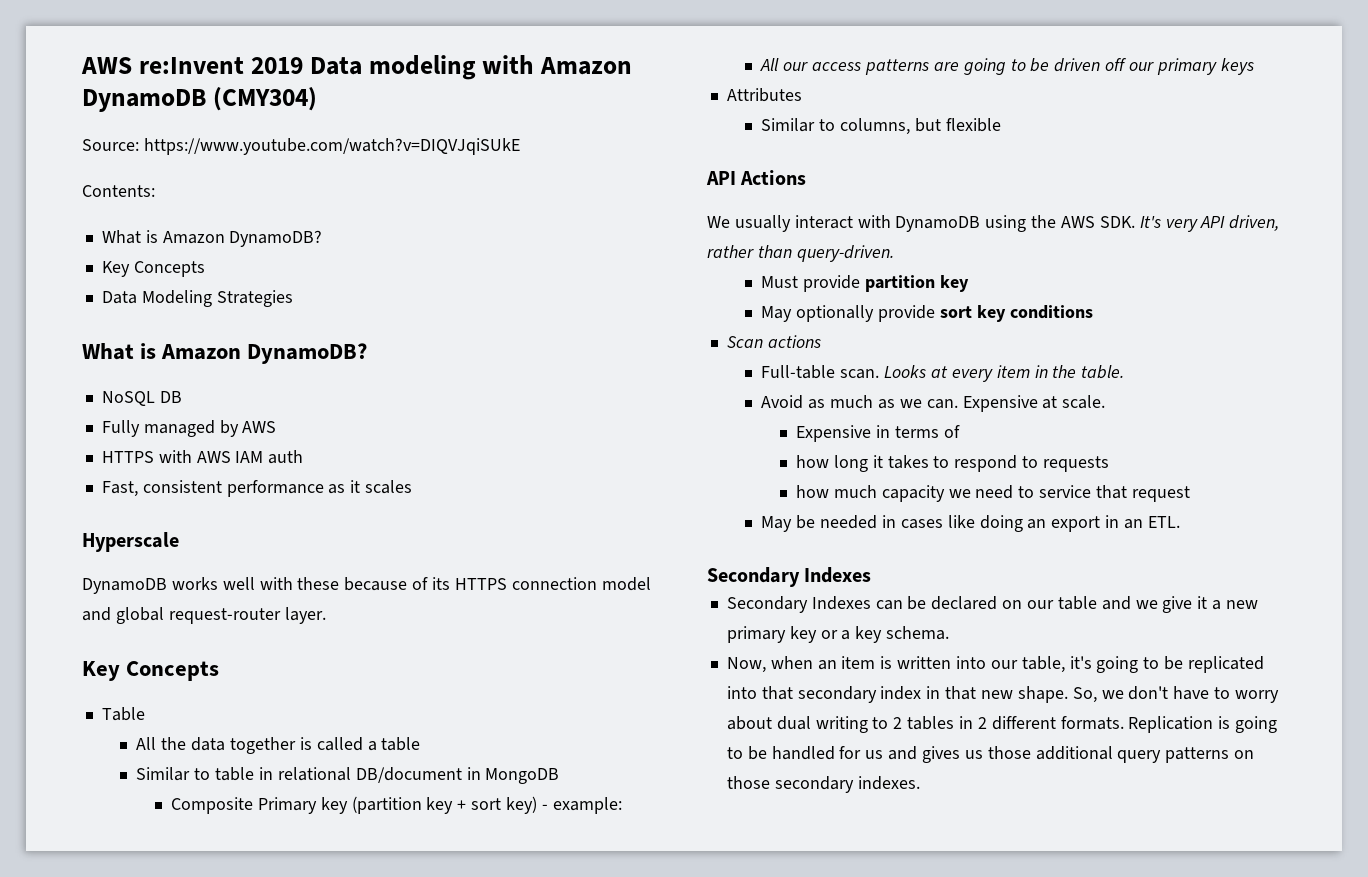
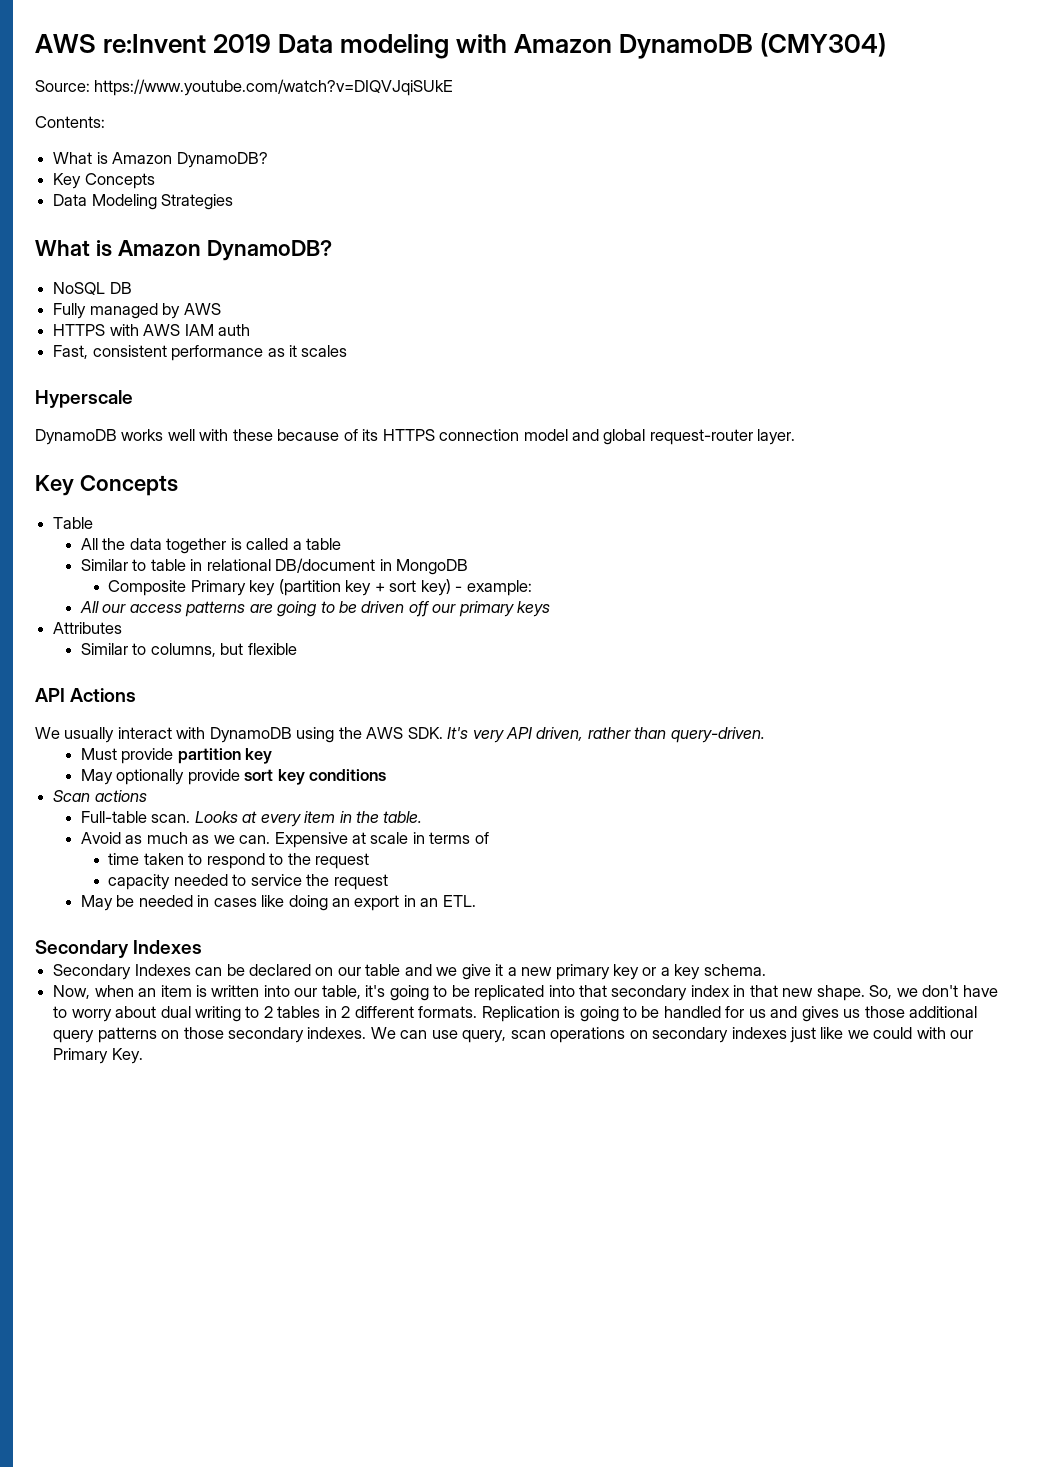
- Expensive at scale.
- Expensive in terms of
+ Expensive at scale in terms of
- how long it takes to respond to requests
- how much capacity we need to service that request
+ time taken to respond to the request
+ capacity needed to service the request
+ We can use query, scan operations on secondary indexes just like we could with our Primary Key.

